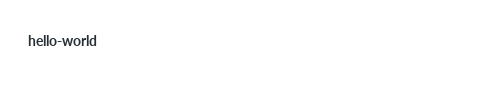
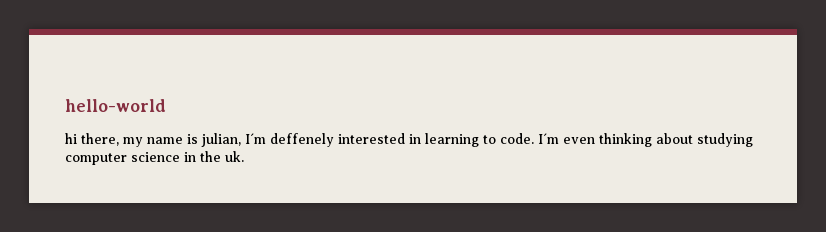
+ hi there, my name is julian, I´m deffenely interested in learning to code. I´m even thinking about studying computer science in the uk.

